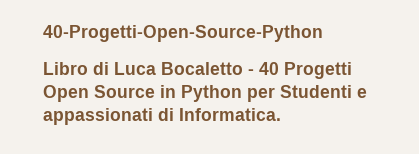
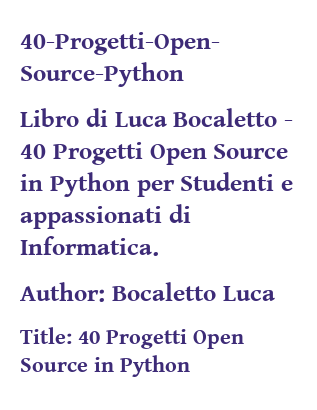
+ Author: Bocaletto Luca
+ Title: 40 Progetti Open Source in Python

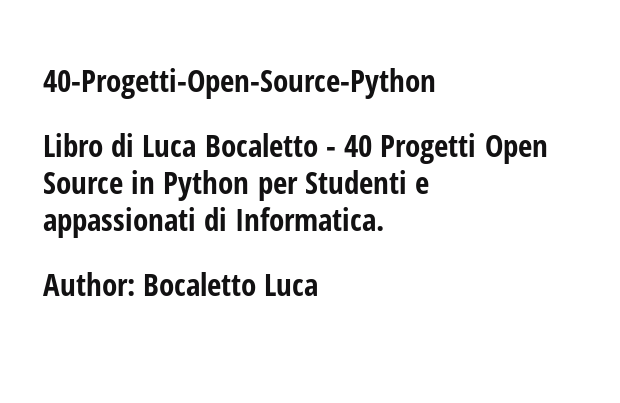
- Title: 40 Progetti Open Source in Python

